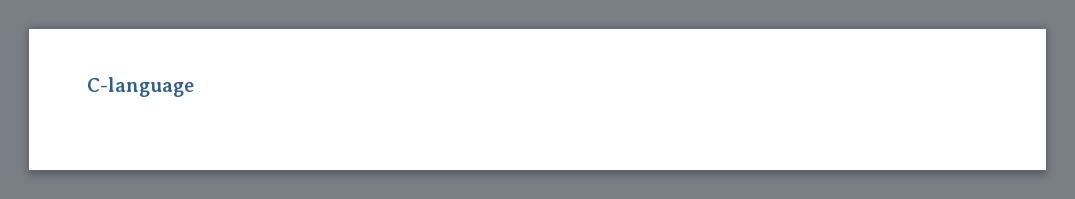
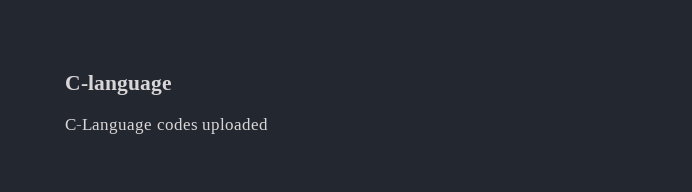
+ C-Language codes uploaded

